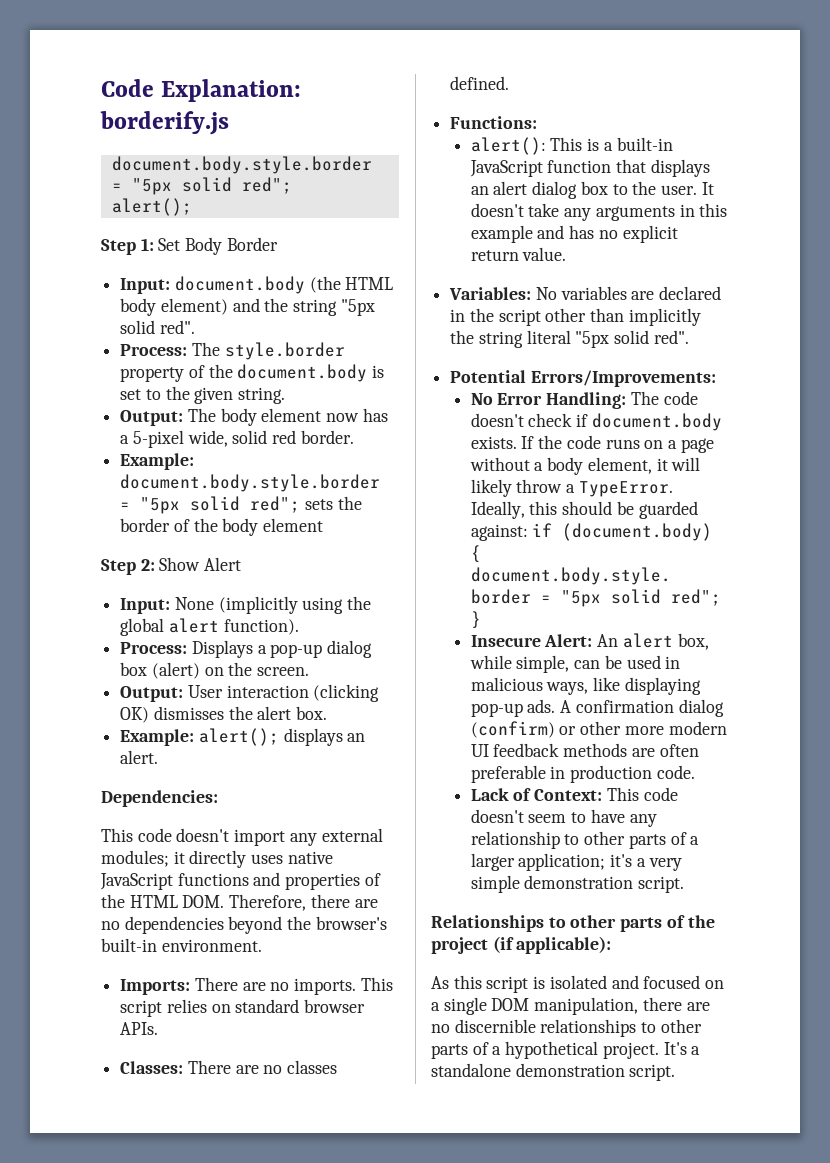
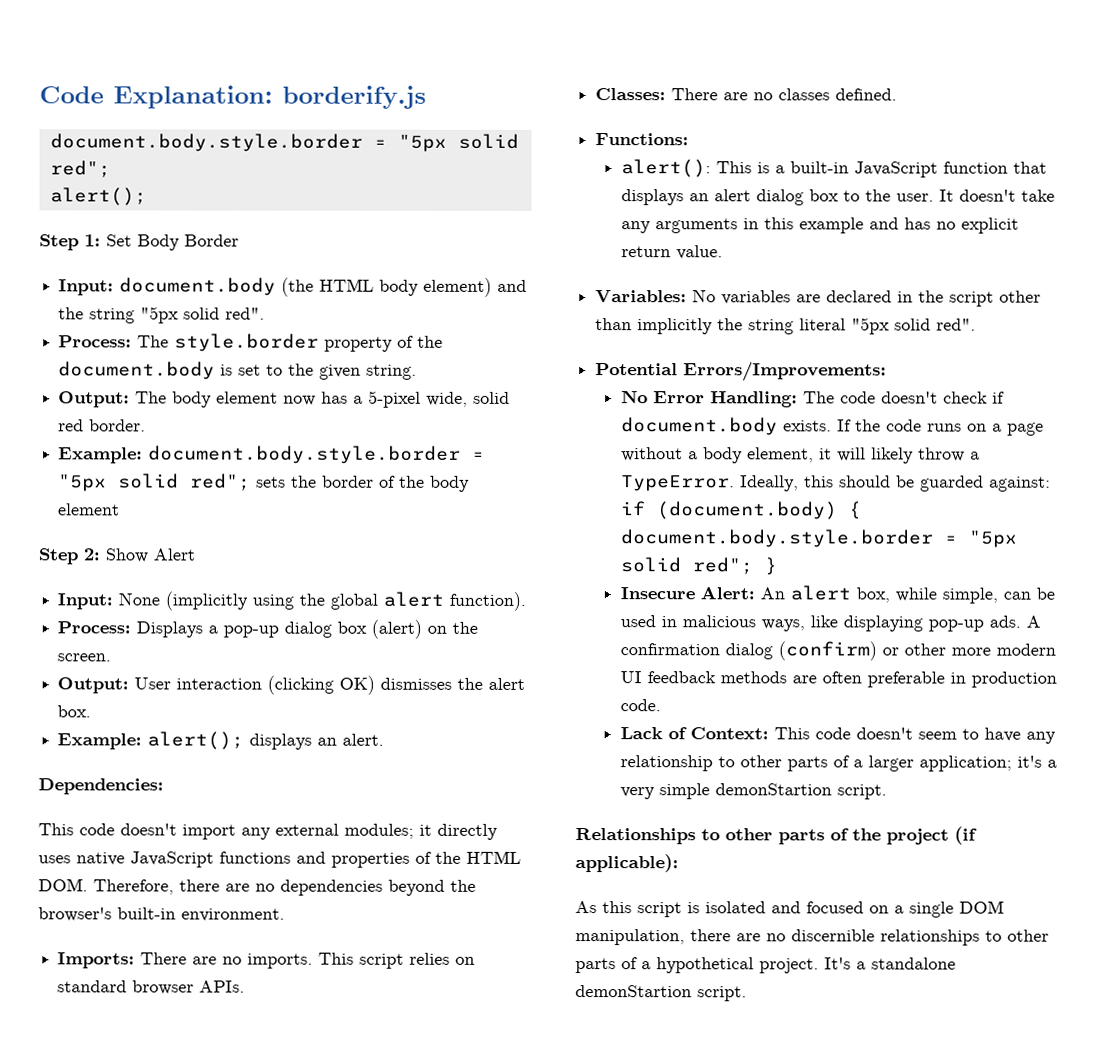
- Lack of Context: This code doesn't seem to have any relationship to other parts of a larger application; it's a very simple demonstration script.
+ Lack of Context: This code doesn't seem to have any relationship to other parts of a larger application; it's a very simple demonStartion script.
- It's a standalone demonstration script.
+ It's a standalone demonStartion script.

